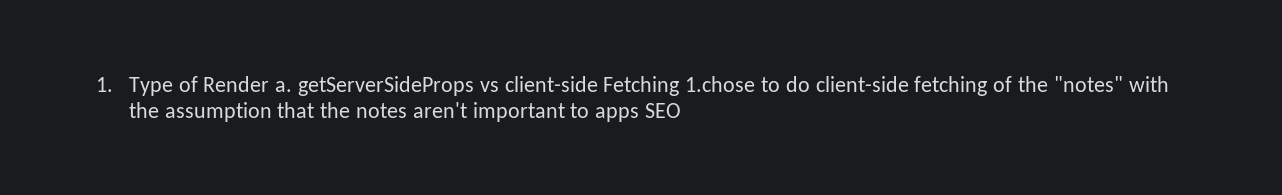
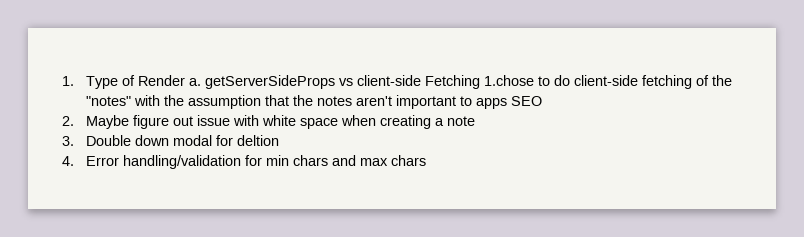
+ 2. Maybe figure out issue with white space when creating a note
+ 3. Double down modal for deltion
+ 4. Error handling/validation for min chars and max chars

